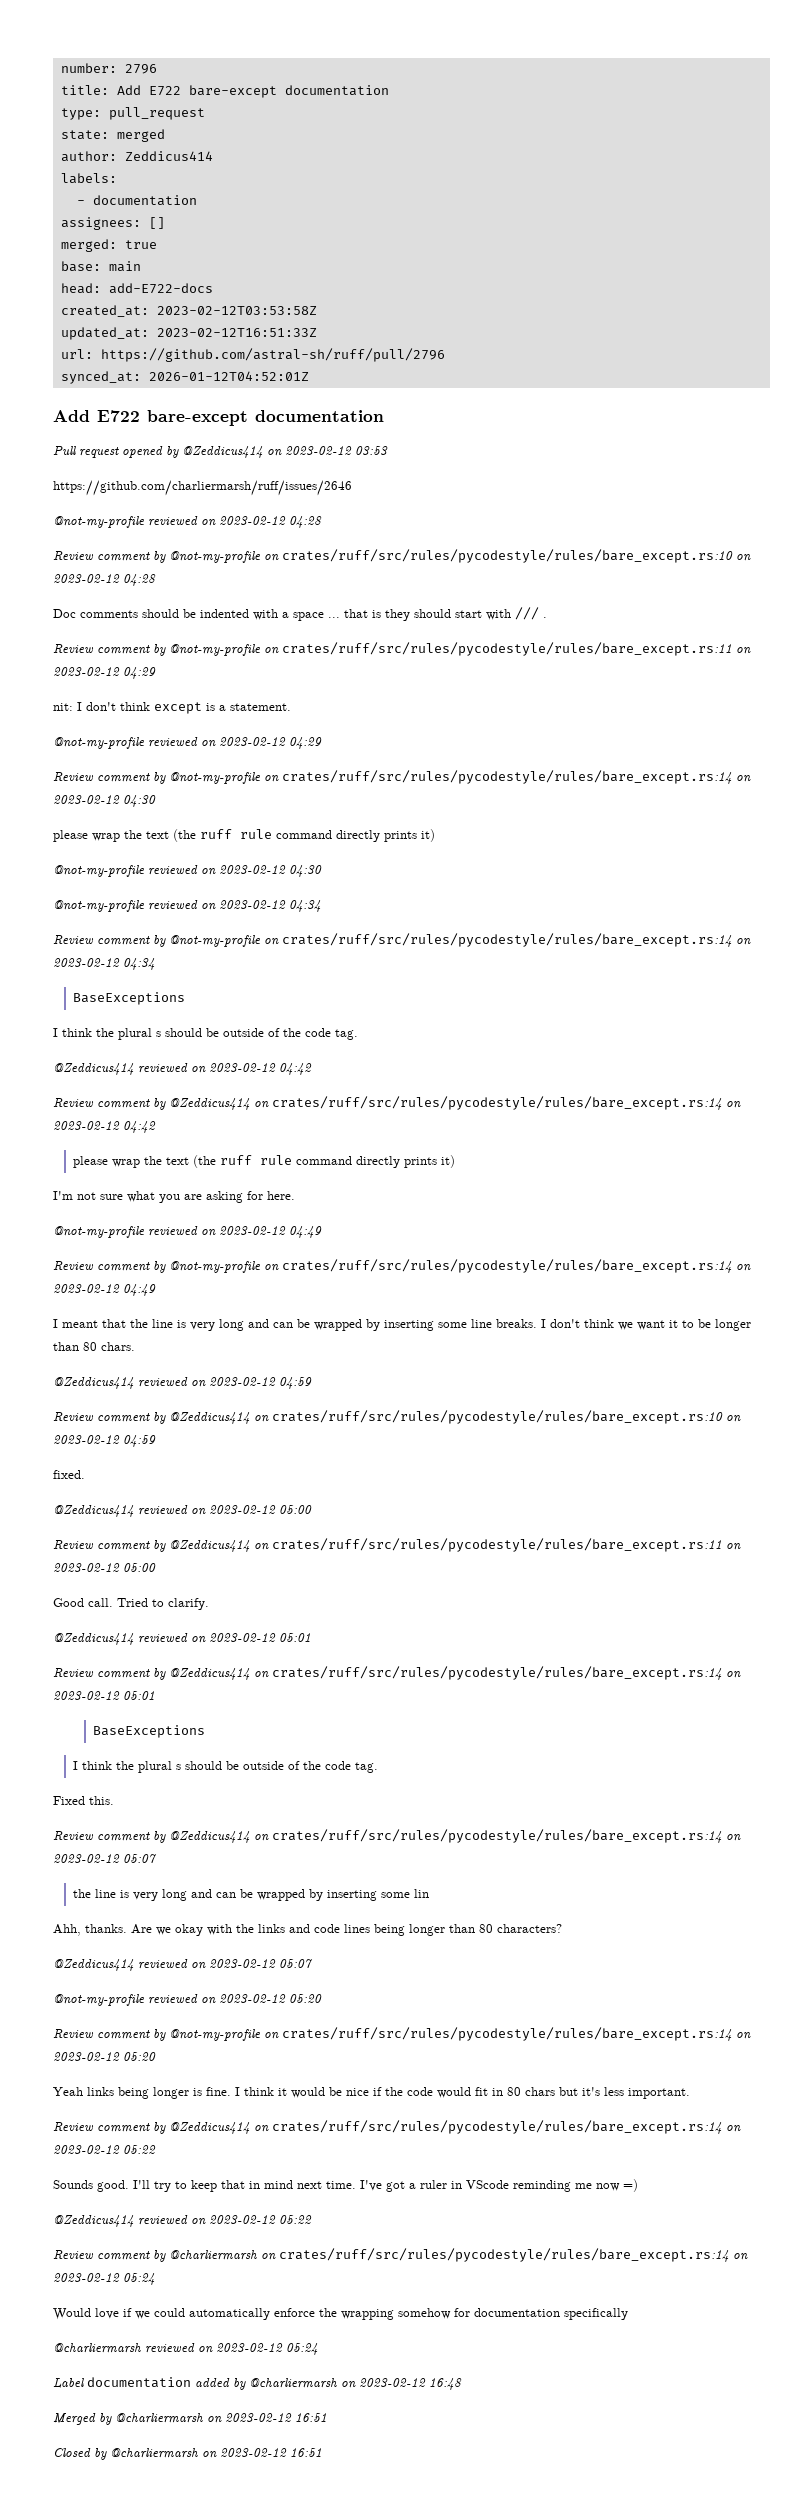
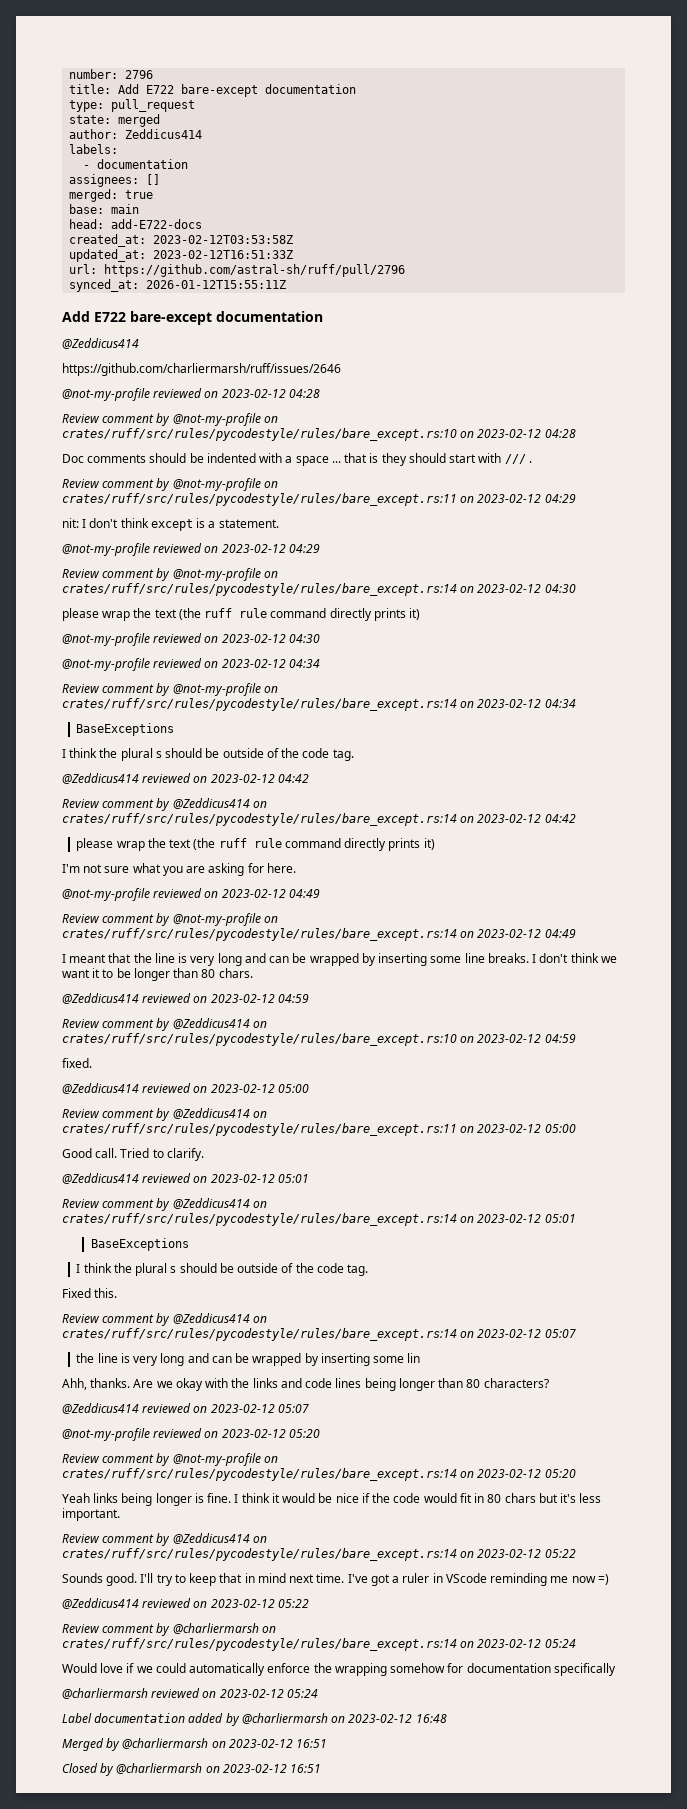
- synced_at: 2026-01-12T04:52:01Z
+ synced_at: 2026-01-12T15:55:11Z
  Add E722 bare-except documentation
- Pull request opened by @Zeddicus414 on 2023-02-12 03:53
+ @Zeddicus414

